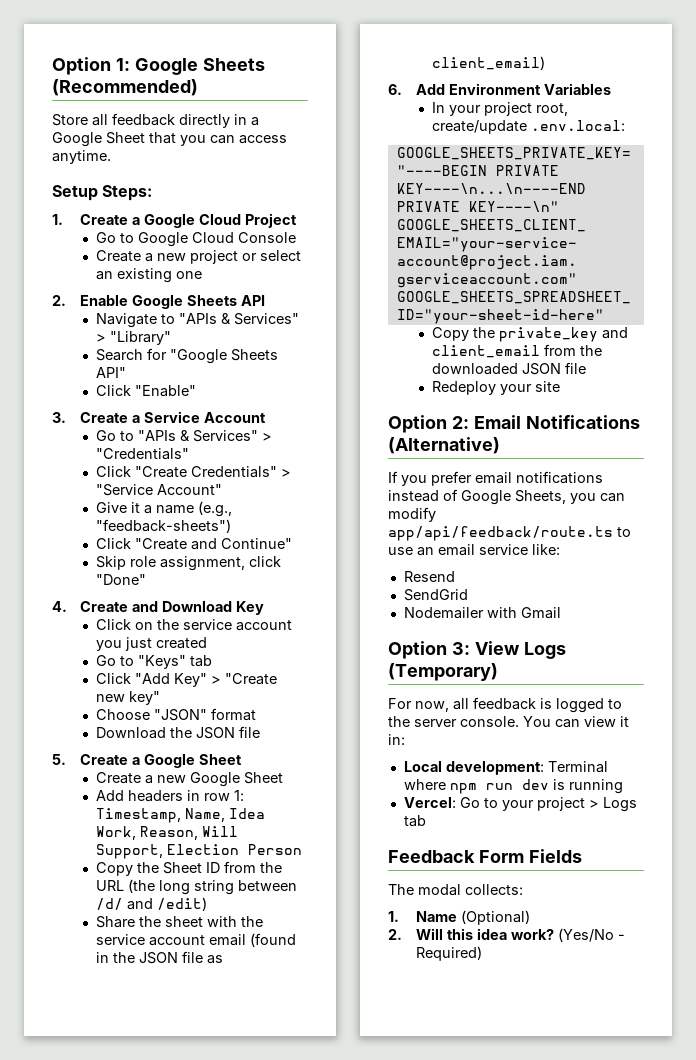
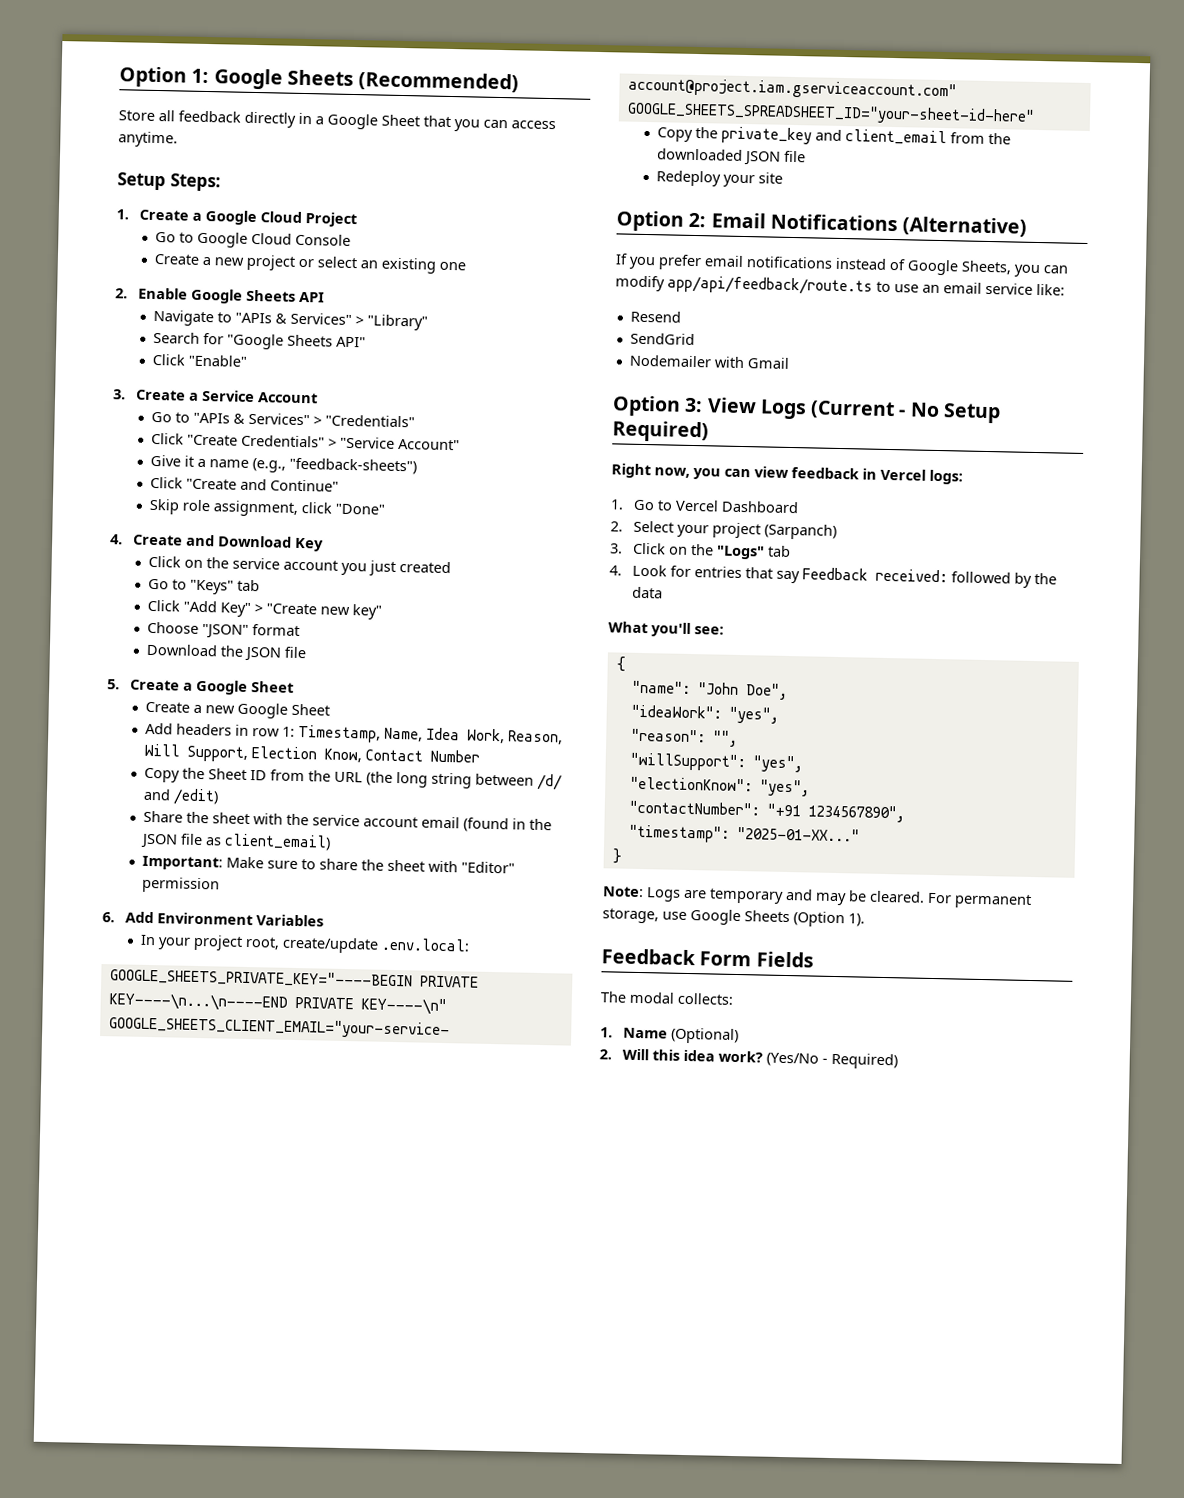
- Add headers in row 1: Timestamp, Name, Idea Work, Reason, Will Support, Election Person
+ Add headers in row 1: Timestamp, Name, Idea Work, Reason, Will Support, Election Know, Contact Number
+ Important: Make sure to share the sheet with "Editor" permission
- Option 3: View Logs (Temporary)
- For now, all feedback is logged to the server console. You can view it in:
- Local development: Terminal where npm run dev is running
- Vercel: Go to your project > Logs tab
+ Option 3: View Logs (Current - No Setup Required)
+ Right now, you can view feedback in Vercel logs:
+ 1. Go to Vercel Dashboard
+ 2. Select your project (Sarpanch)
+ 3. Click on the "Logs" tab
+ 4. Look for entries that say Feedback received: followed by the data
+ What you'll see:
+ {
+ "name": "John Doe",
+ "ideaWork": "yes",
+ "reason": "",
+ "willSupport": "yes",
+ "electionKnow": "yes",
+ "contactNumber": "+91 1234567890",
+ "timestamp": "2025-01-XX..."
+ }
+ Note: Logs are temporary and may be cleared. For permanent storage, use Google Sheets (Option 1).

